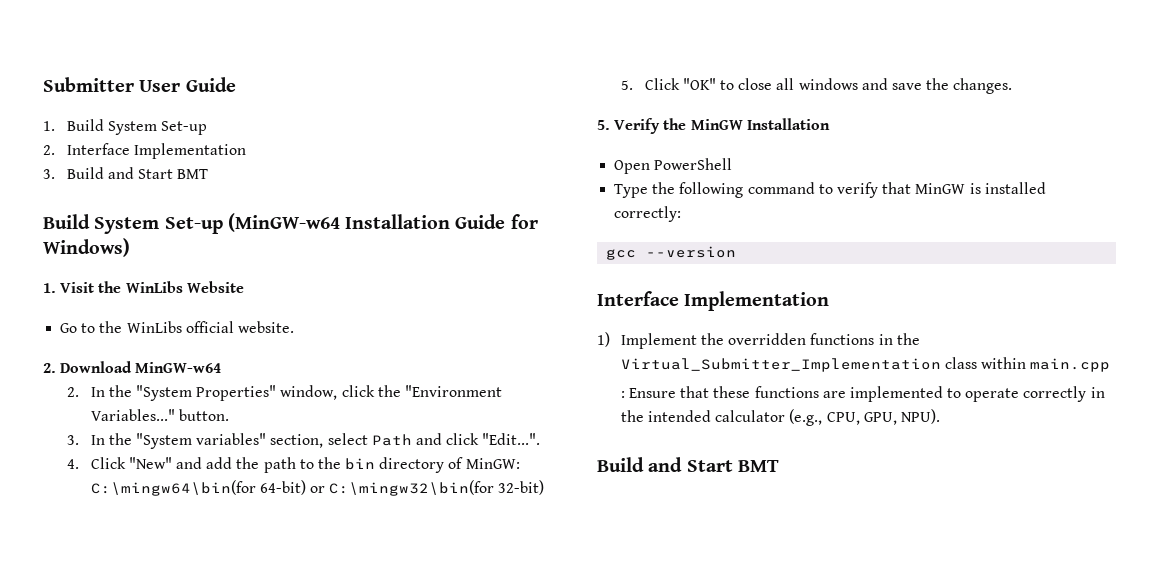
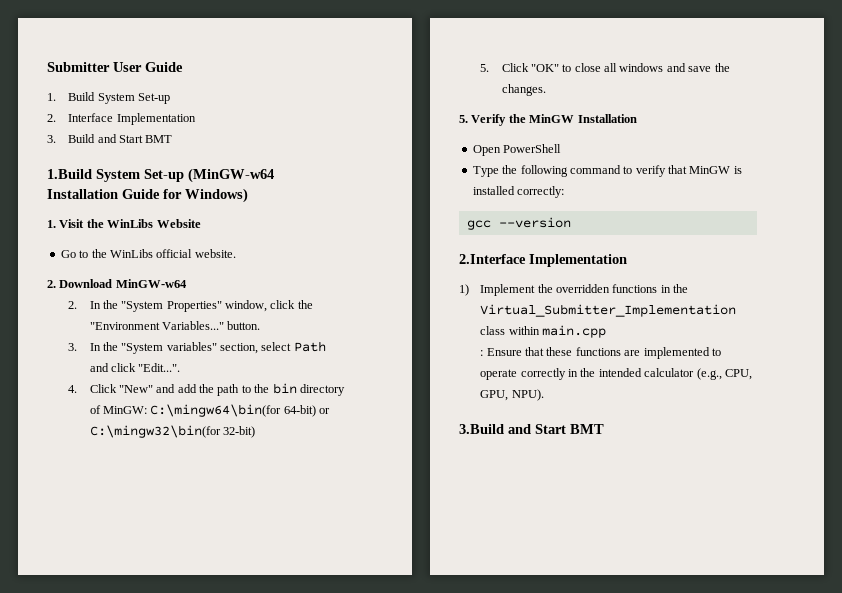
- Build System Set-up (MinGW-w64 Installation Guide for Windows)
+ 1.Build System Set-up (MinGW-w64 Installation Guide for Windows)
  gcc --version
- Interface Implementation
+ 2.Interface Implementation
  : Ensure that these functions are implemented to operate correctly in the intended calculator (e.g., CPU, GPU, NPU).
- Build and Start BMT
+ 3.Build and Start BMT

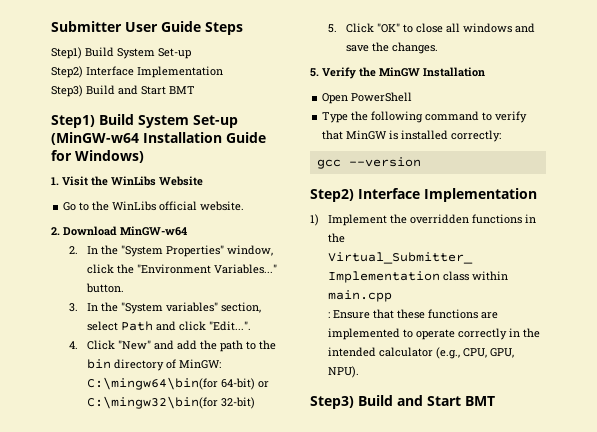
- Submitter User Guide
- 1. Build System Set-up
- 2. Interface Implementation
- 3. Build and Start BMT
+ Submitter User Guide Steps
+ Step1) Build System Set-up
+ Step2) Interface Implementation
+ Step3) Build and Start BMT
- 1.Build System Set-up (MinGW-w64 Installation Guide for Windows)
+ Step1) Build System Set-up (MinGW-w64 Installation Guide for Windows)
  gcc --version
- 2.Interface Implementation
+ Step2) Interface Implementation
  : Ensure that these functions are implemented to operate correctly in the intended calculator (e.g., CPU, GPU, NPU).
- 3.Build and Start BMT
+ Step3) Build and Start BMT

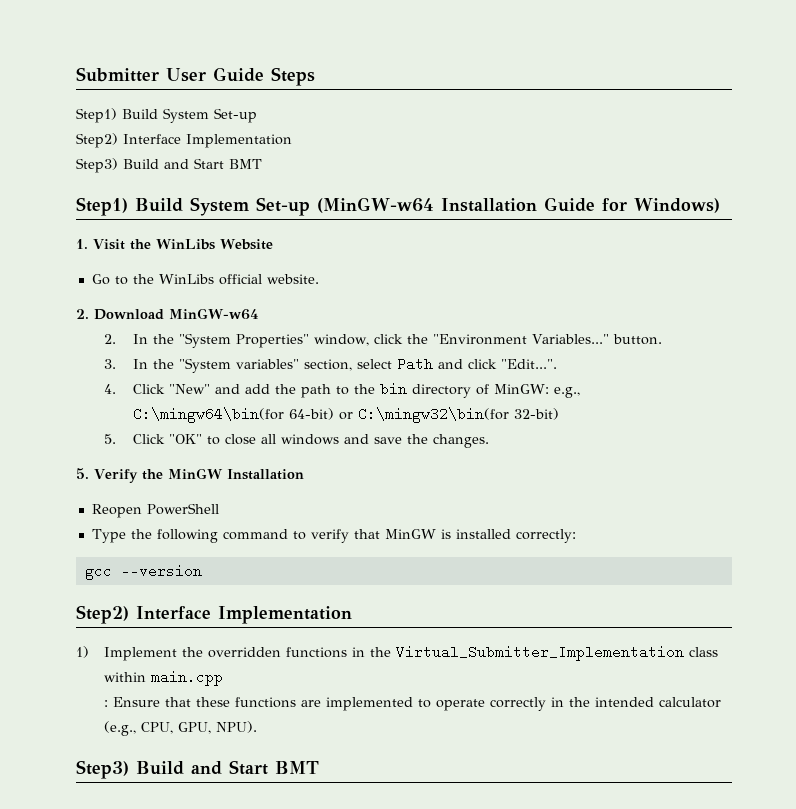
- 4. Click "New" and add the path to the bin directory of MinGW: C:\mingw64\bin(for 64-bit) or C:\mingw32\bin(for 32-bit)
+ 4. Click "New" and add the path to the bin directory of MinGW: e.g., C:\mingw64\bin(for 64-bit) or C:\mingw32\bin(for 32-bit)
- Open PowerShell
+ Reopen PowerShell

